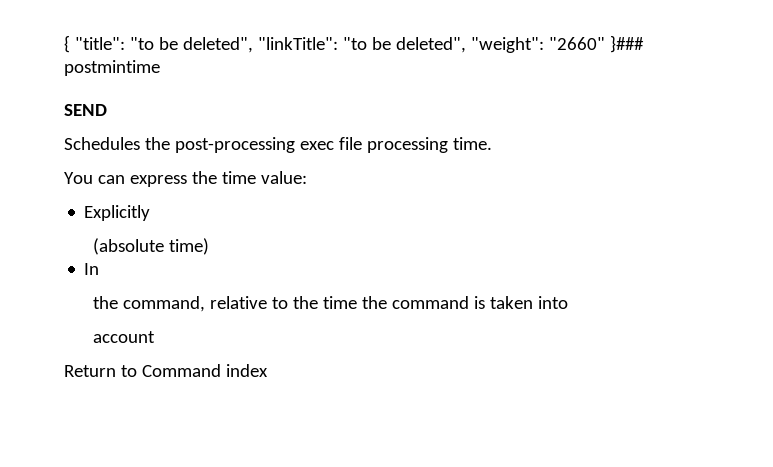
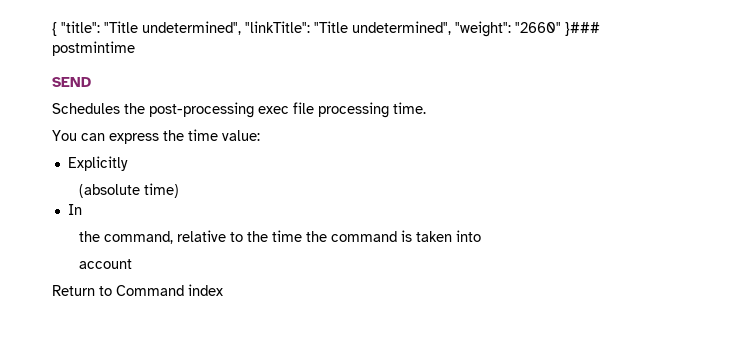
- { "title": "to be deleted", "linkTitle": "to be deleted", "weight": "2660" }### postmintime
+ { "title": "Title undetermined", "linkTitle": "Title undetermined", "weight": "2660" }### postmintime

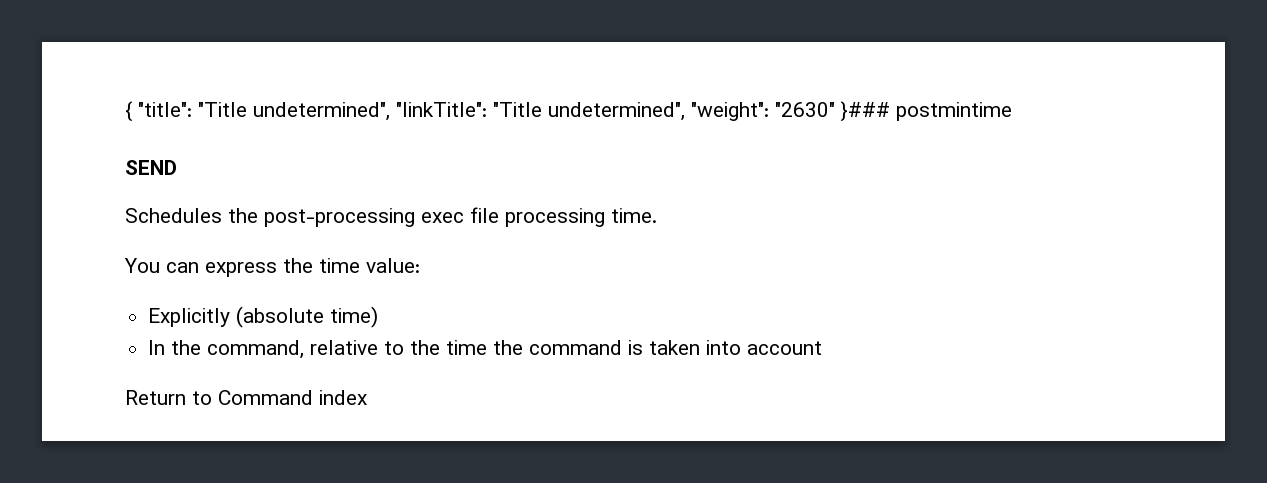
- { "title": "Title undetermined", "linkTitle": "Title undetermined", "weight": "2660" }### postmintime
+ { "title": "Title undetermined", "linkTitle": "Title undetermined", "weight": "2630" }### postmintime
- Explicitly
- (absolute time)
+ Explicitly (absolute time)
- In
- the command, relative to the time the command is taken into
- account
+ In the command, relative to the time the command is taken into account

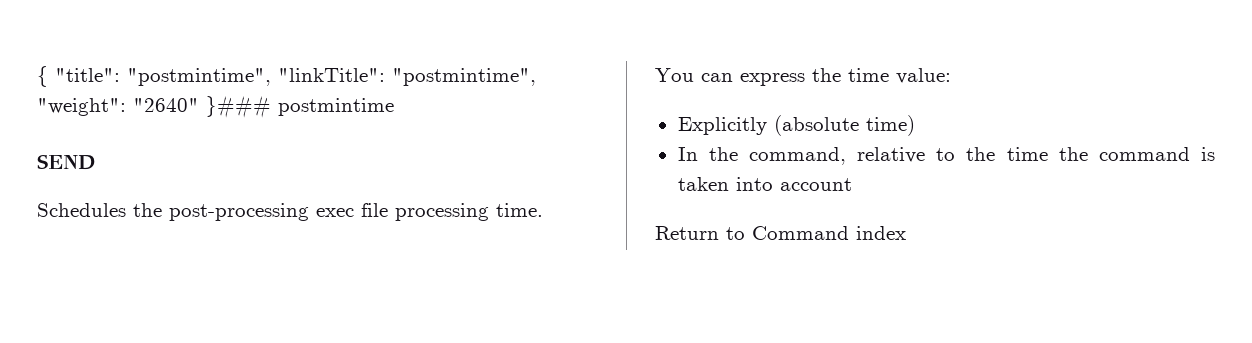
- { "title": "Title undetermined", "linkTitle": "Title undetermined", "weight": "2630" }### postmintime
+ { "title": "postmintime", "linkTitle": "postmintime", "weight": "2640" }### postmintime

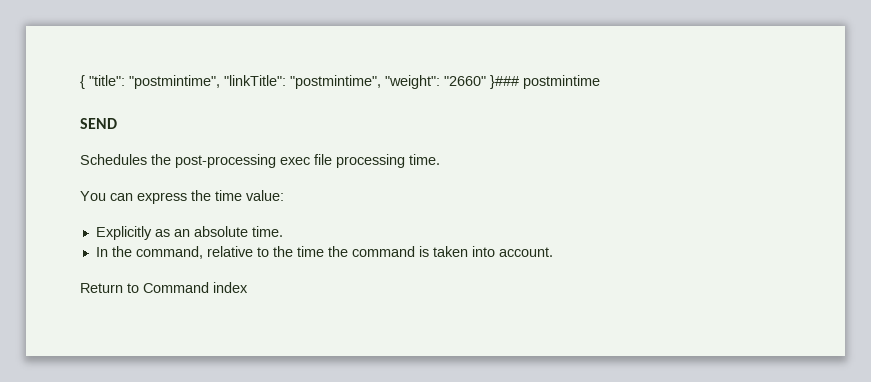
- { "title": "postmintime", "linkTitle": "postmintime", "weight": "2640" }### postmintime
+ { "title": "postmintime", "linkTitle": "postmintime", "weight": "2660" }### postmintime
- Explicitly (absolute time)
+ Explicitly as an absolute time.
- In the command, relative to the time the command is taken into account
+ In the command, relative to the time the command is taken into account.

